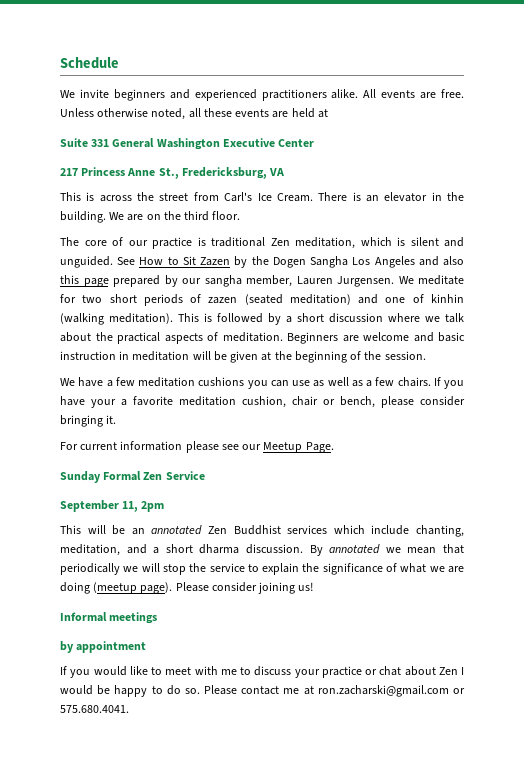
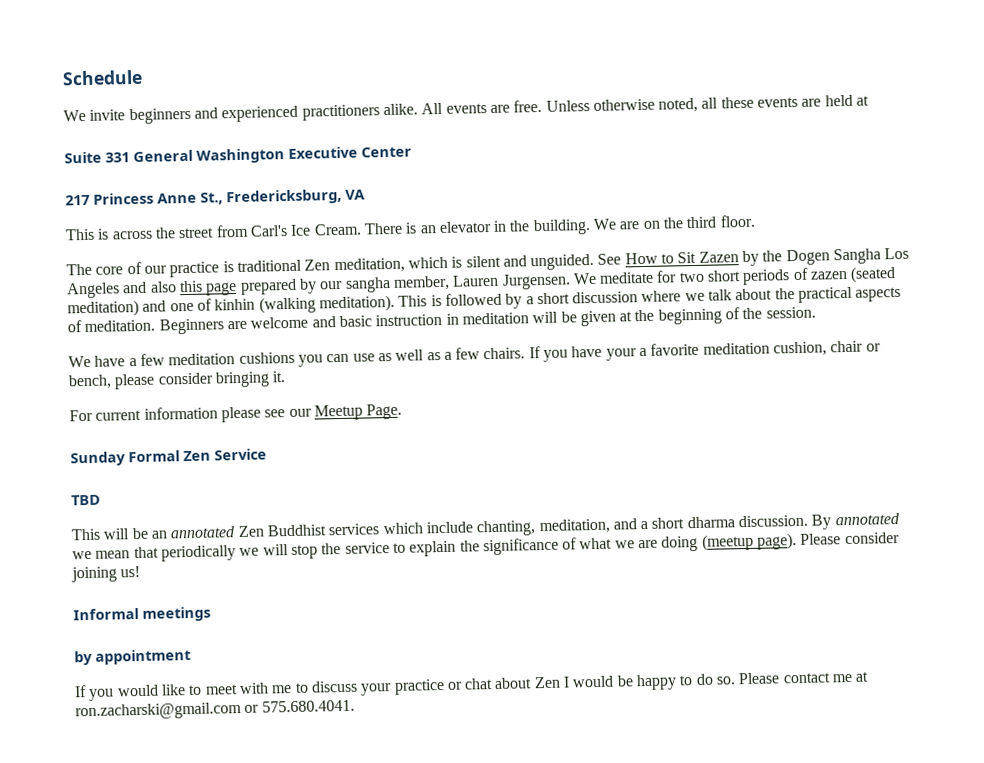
- September 11, 2pm
+ TBD

